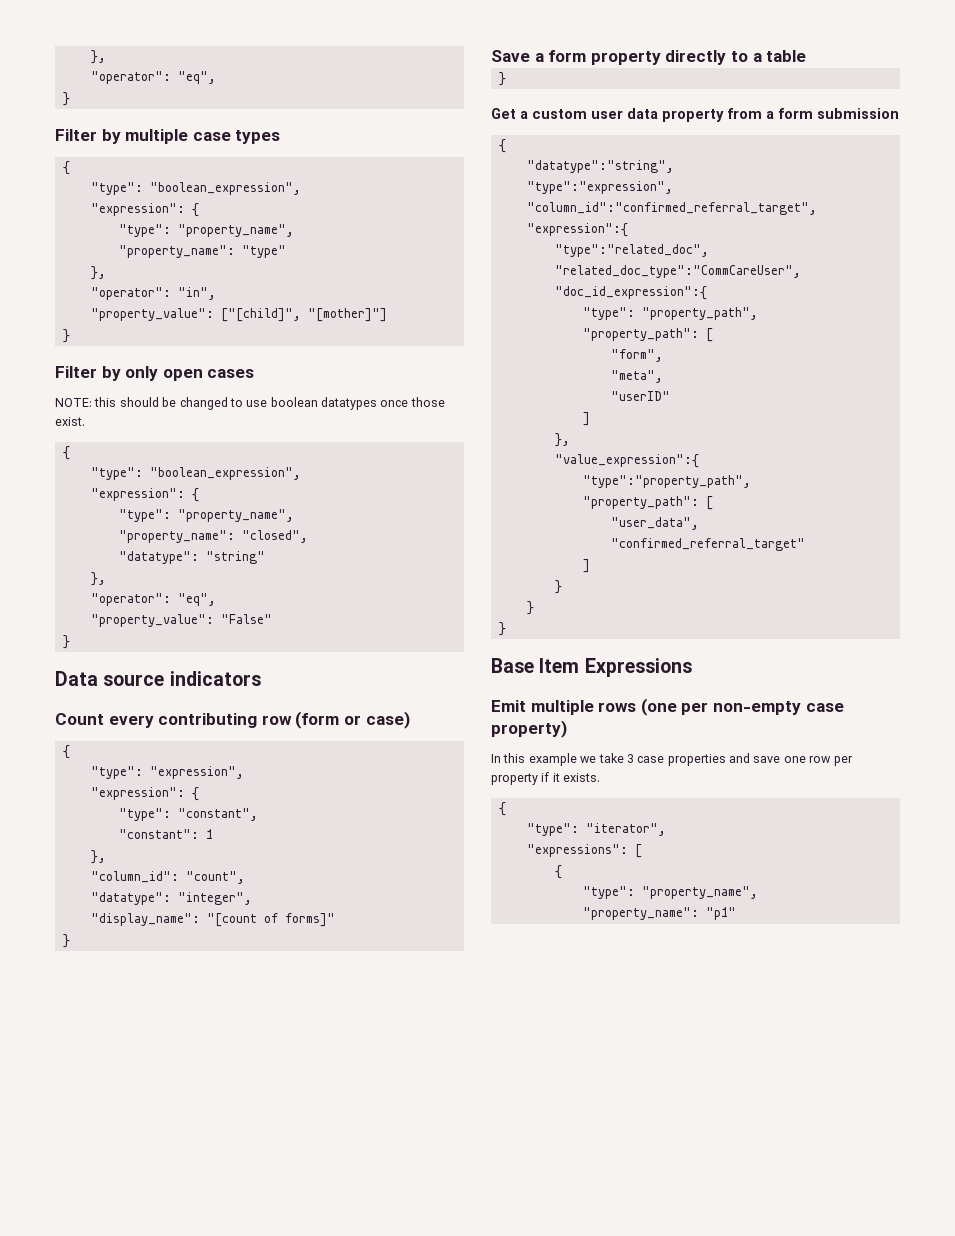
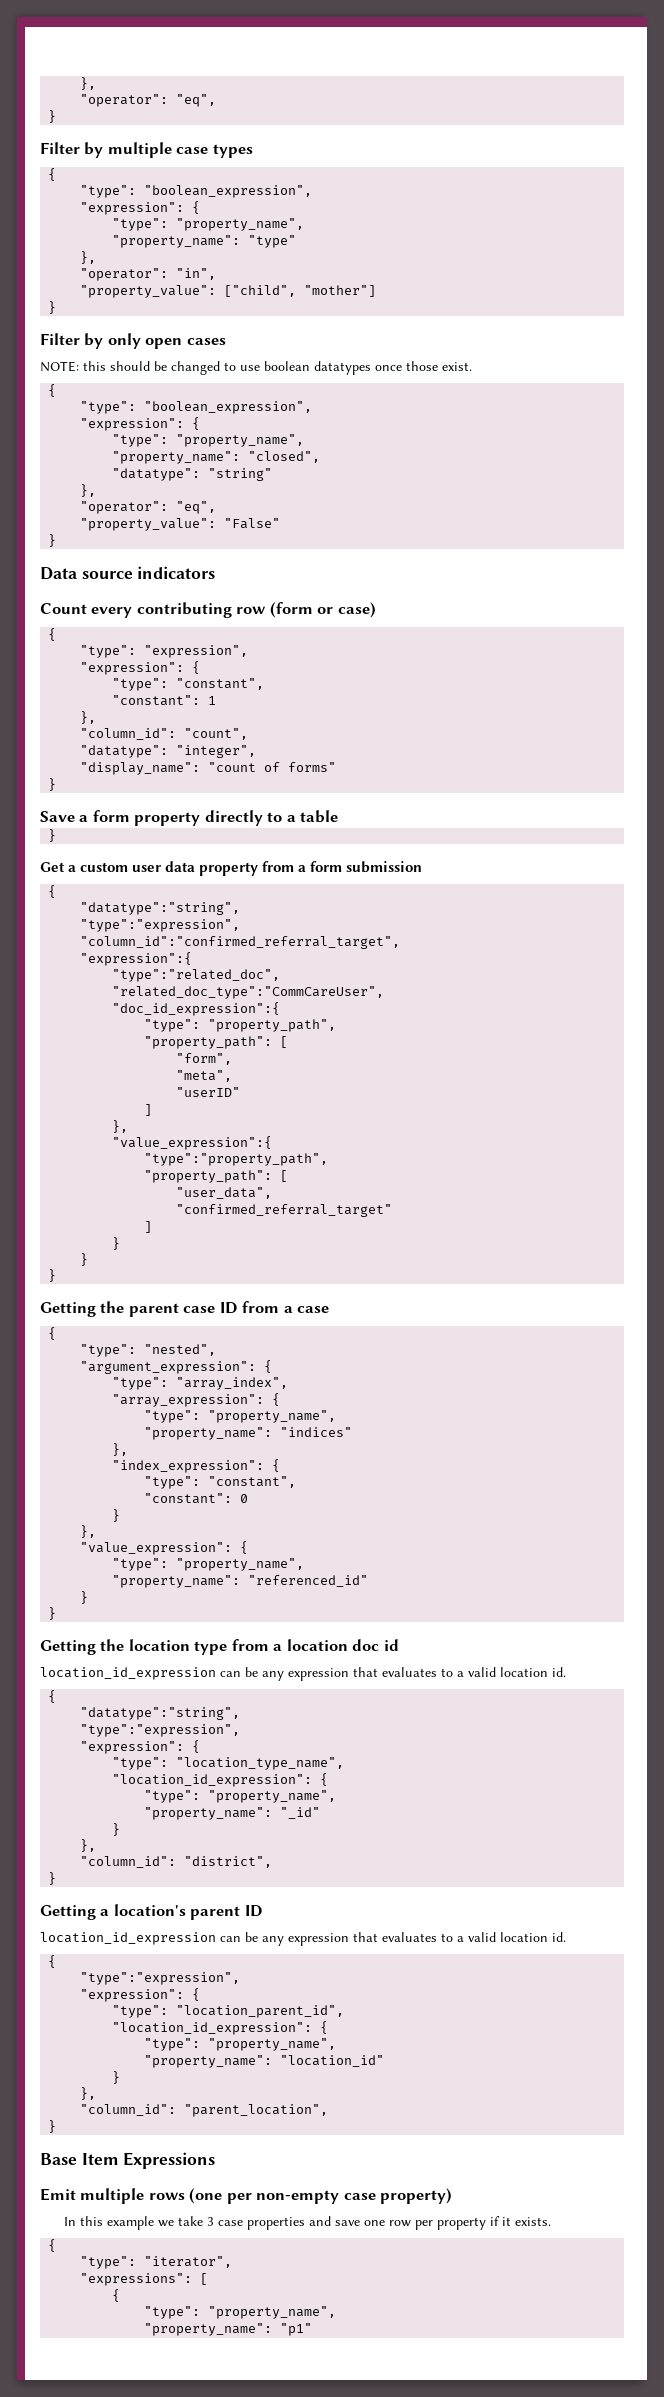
- "property_value": ["[child]", "[mother]"]
+ "property_value": ["child", "mother"]
- "display_name": "[count of forms]"
+ "display_name": "count of forms"
+ Getting the parent case ID from a case
+ {
+ "type": "nested",
+ "argument_expression": {
+ "type": "array_index",
+ "array_expression": {
+ "type": "property_name",
+ "property_name": "indices"
+ },
+ "index_expression": {
+ "type": "constant",
+ "constant": 0
+ }
+ },
+ "value_expression": {
+ "type": "property_name",
+ "property_name": "referenced_id"
+ }
+ }
+ Getting the location type from a location doc id
+ location_id_expression can be any expression that evaluates to a valid location id.
+ {
+ "datatype":"string",
+ "type":"expression",
+ "expression": {
+ "type": "location_type_name",
+ "location_id_expression": {
+ "type": "property_name",
+ "property_name": "_id"
+ }
+ },
+ "column_id": "district",
+ }
+ Getting a location's parent ID
+ location_id_expression can be any expression that evaluates to a valid location id.
+ {
+ "type":"expression",
+ "expression": {
+ "type": "location_parent_id",
+ "location_id_expression": {
+ "type": "property_name",
+ "property_name": "location_id"
+ }
+ },
+ "column_id": "parent_location",
+ }

